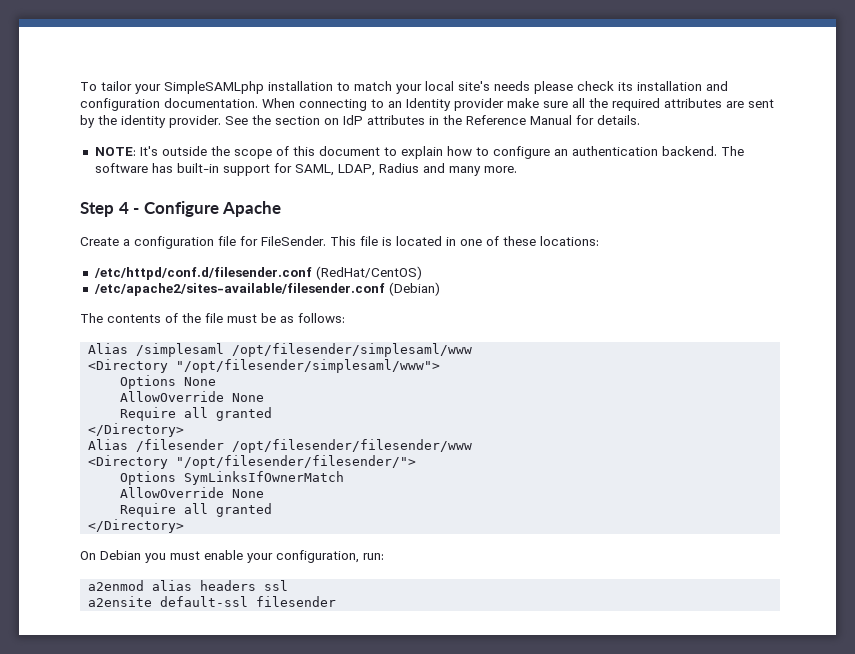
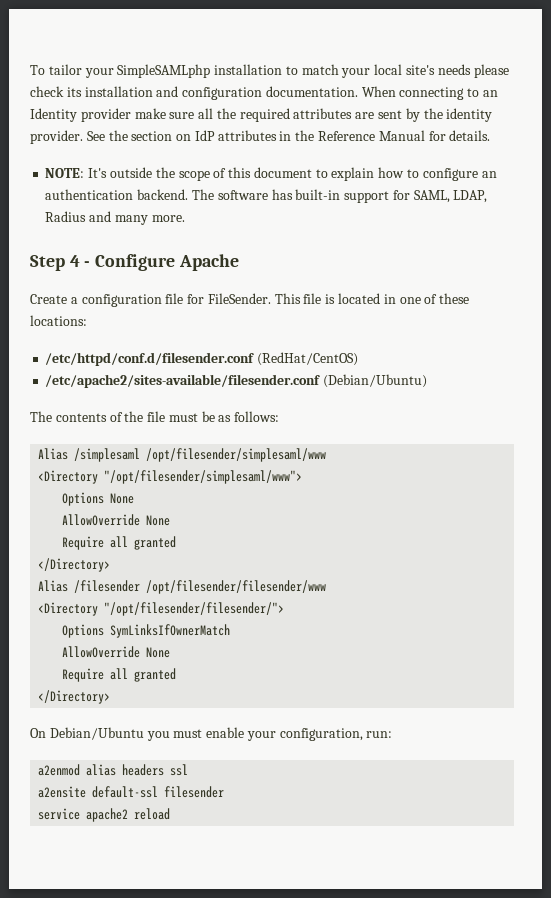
- /etc/apache2/sites-available/filesender.conf (Debian)
+ /etc/apache2/sites-available/filesender.conf (Debian/Ubuntu)
- On Debian you must enable your configuration, run:
+ On Debian/Ubuntu you must enable your configuration, run:
+ service apache2 reload

